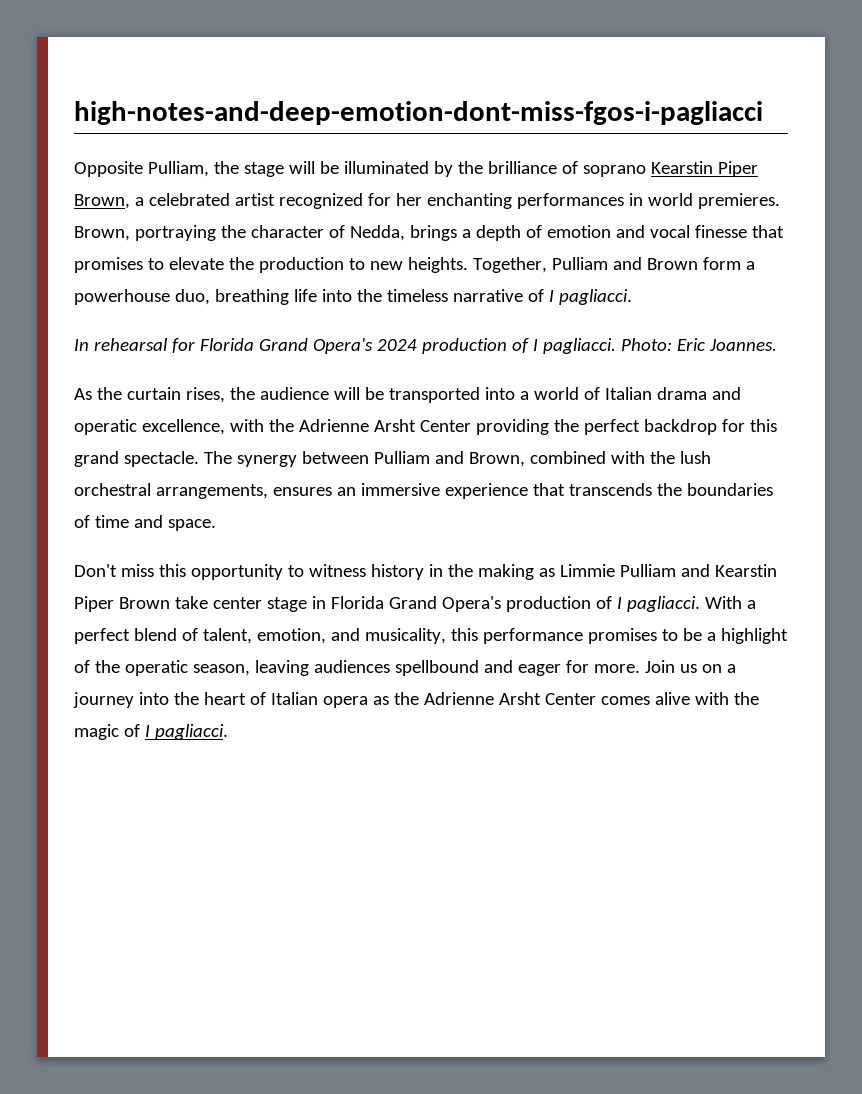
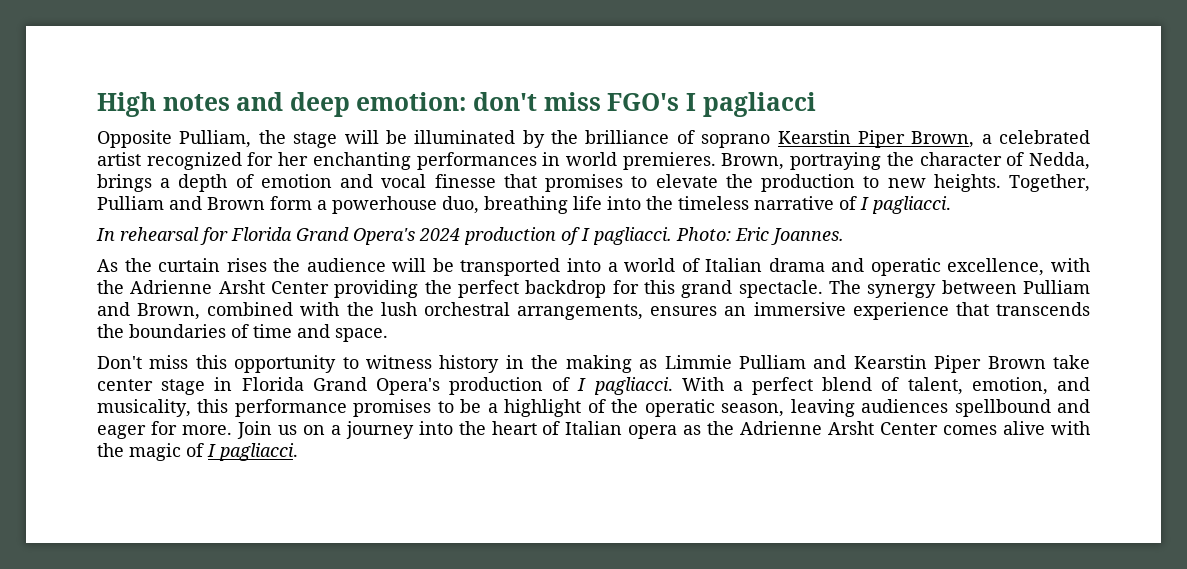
- high-notes-and-deep-emotion-dont-miss-fgos-i-pagliacci
+ High notes and deep emotion: don't miss FGO's I pagliacci
- As the curtain rises, the audience will be transported into a world of Italian drama and operatic excellence, with the Adrienne Arsht Center providing the perfect backdrop for this grand spectacle.
+ As the curtain rises the audience will be transported into a world of Italian drama and operatic excellence, with the Adrienne Arsht Center providing the perfect backdrop for this grand spectacle.

